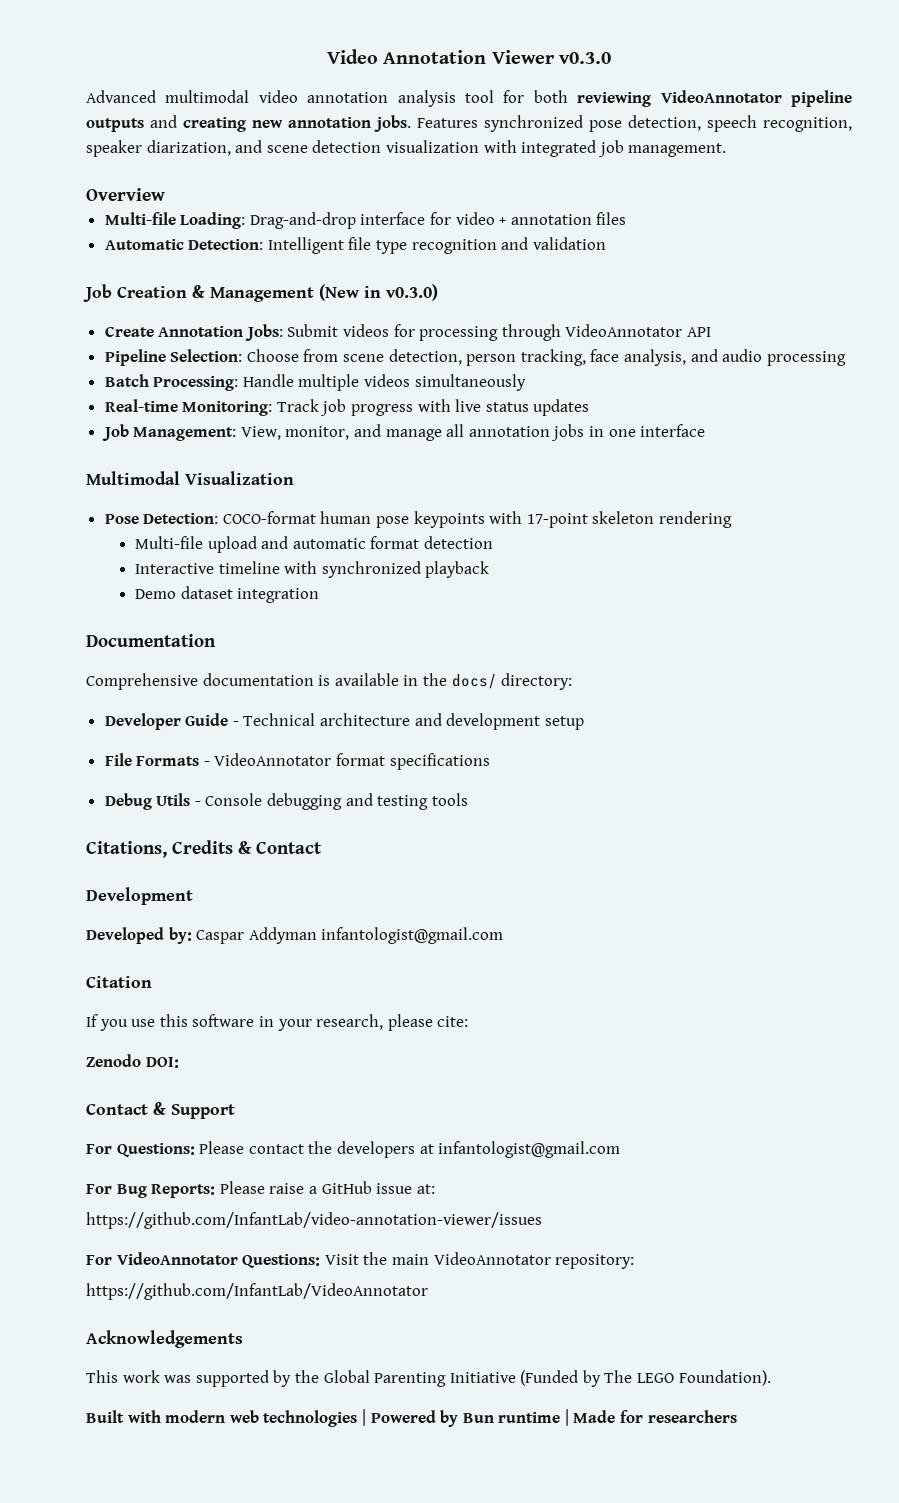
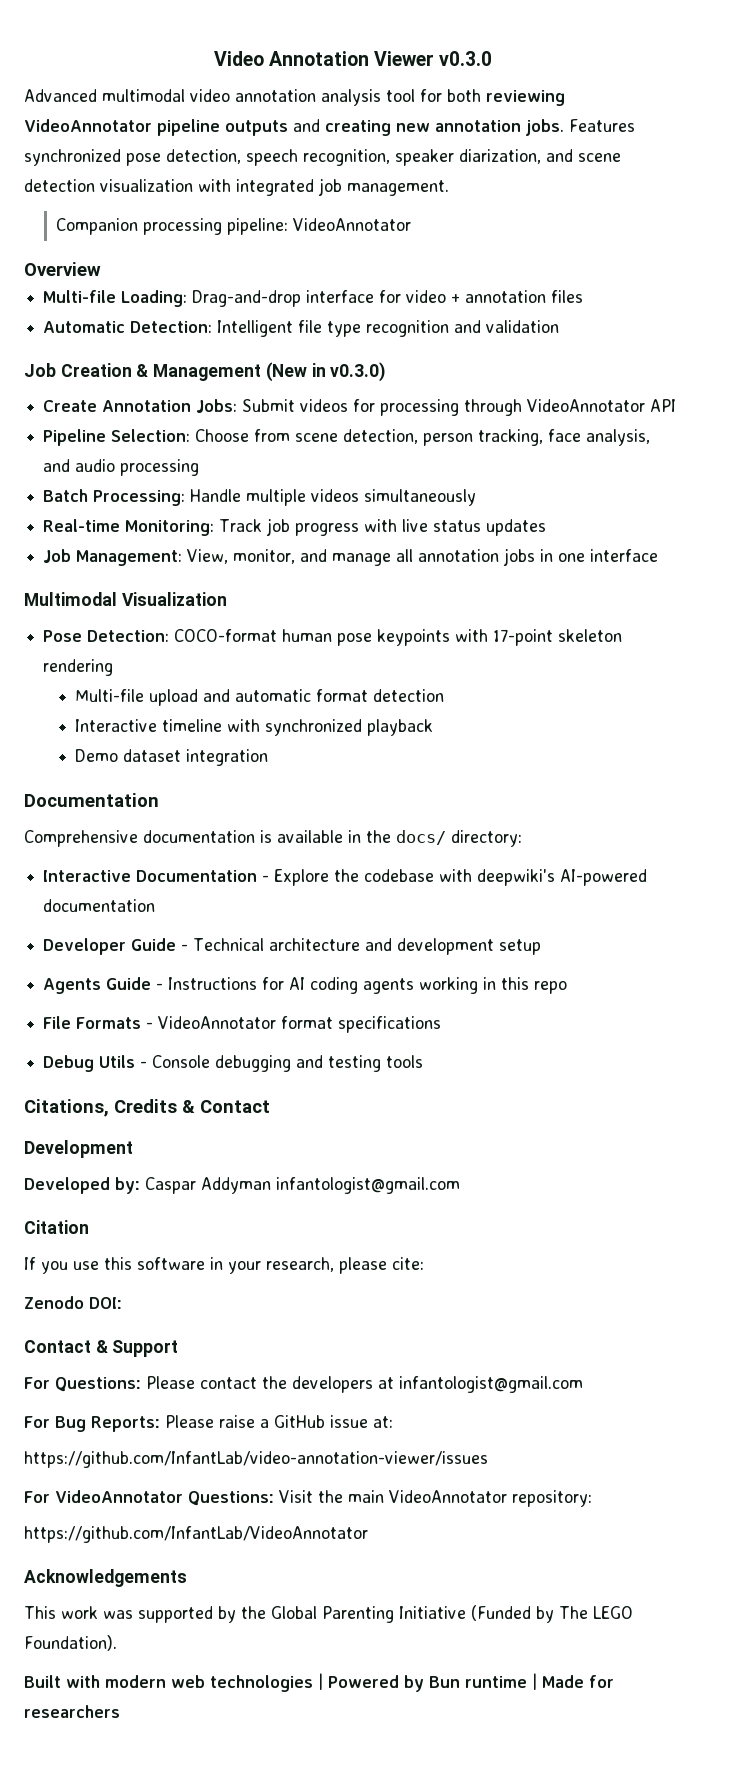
+ Companion processing pipeline: VideoAnnotator
+ Interactive Documentation - Explore the codebase with deepwiki's AI-powered documentation
+ Agents Guide - Instructions for AI coding agents working in this repo

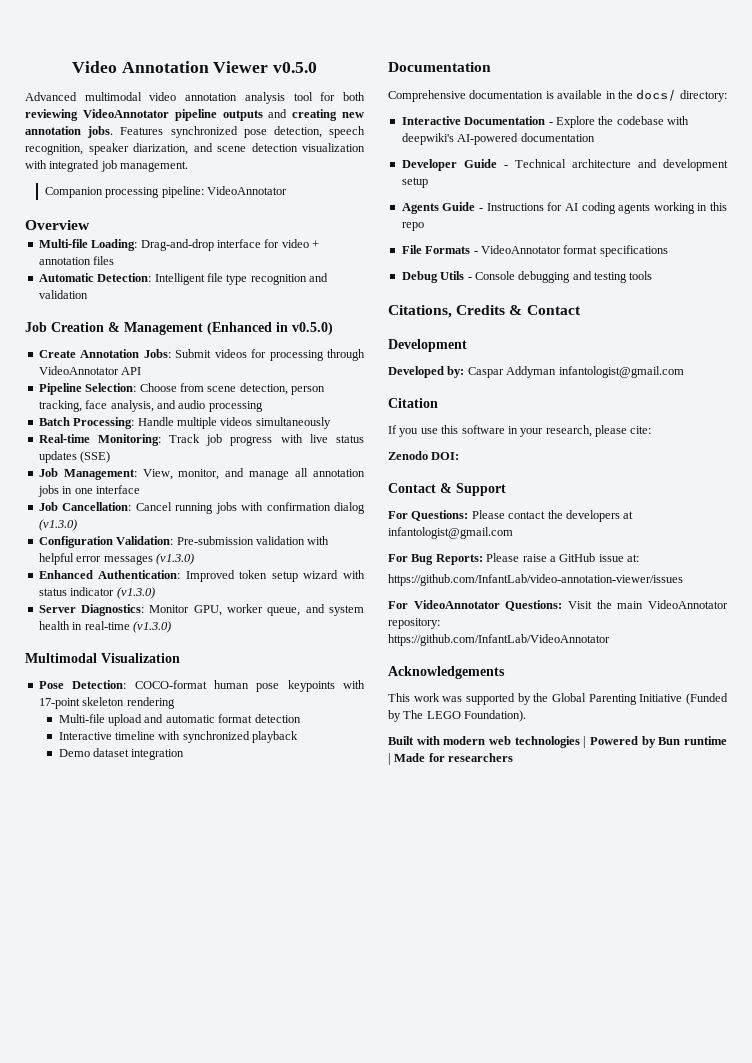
- Video Annotation Viewer v0.3.0
+ Video Annotation Viewer v0.5.0
- Job Creation & Management (New in v0.3.0)
+ Job Creation & Management (Enhanced in v0.5.0)
- Real-time Monitoring: Track job progress with live status updates
+ Real-time Monitoring: Track job progress with live status updates (SSE)
+ Job Cancellation: Cancel running jobs with confirmation dialog (v1.3.0)
+ Configuration Validation: Pre-submission validation with helpful error messages (v1.3.0)
+ Enhanced Authentication: Improved token setup wizard with status indicator (v1.3.0)
+ Server Diagnostics: Monitor GPU, worker queue, and system health in real-time (v1.3.0)

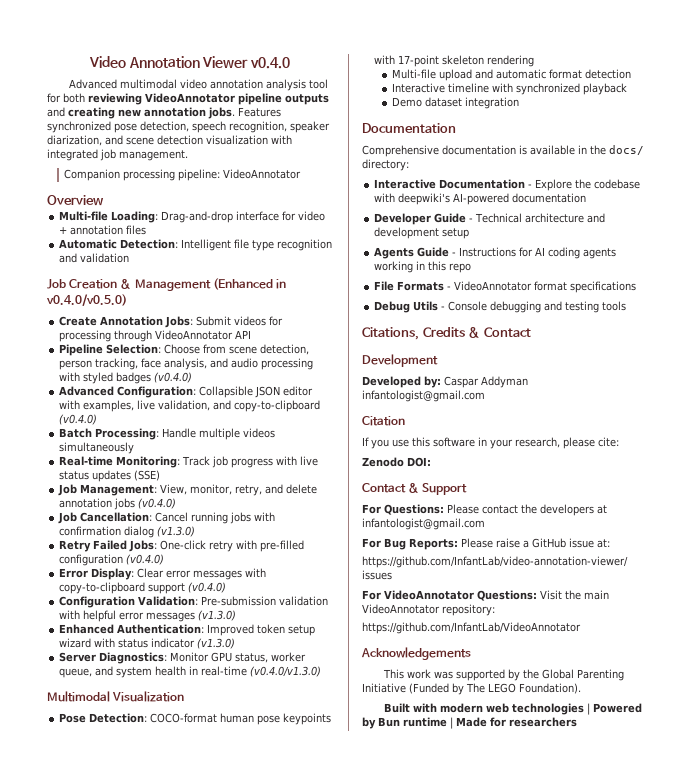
- Video Annotation Viewer v0.5.0
+ Video Annotation Viewer v0.4.0
- Job Creation & Management (Enhanced in v0.5.0)
+ Job Creation & Management (Enhanced in v0.4.0/v0.5.0)
- Pipeline Selection: Choose from scene detection, person tracking, face analysis, and audio processing
+ Pipeline Selection: Choose from scene detection, person tracking, face analysis, and audio processing with styled badges (v0.4.0)
+ Advanced Configuration: Collapsible JSON editor with examples, live validation, and copy-to-clipboard (v0.4.0)
- Job Management: View, monitor, and manage all annotation jobs in one interface
+ Job Management: View, monitor, retry, and delete annotation jobs (v0.4.0)
+ Retry Failed Jobs: One-click retry with pre-filled configuration (v0.4.0)
+ Error Display: Clear error messages with copy-to-clipboard support (v0.4.0)
- Server Diagnostics: Monitor GPU, worker queue, and system health in real-time (v1.3.0)
+ Server Diagnostics: Monitor GPU status, worker queue, and system health in real-time (v0.4.0/v1.3.0)

